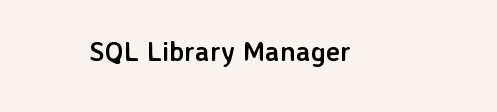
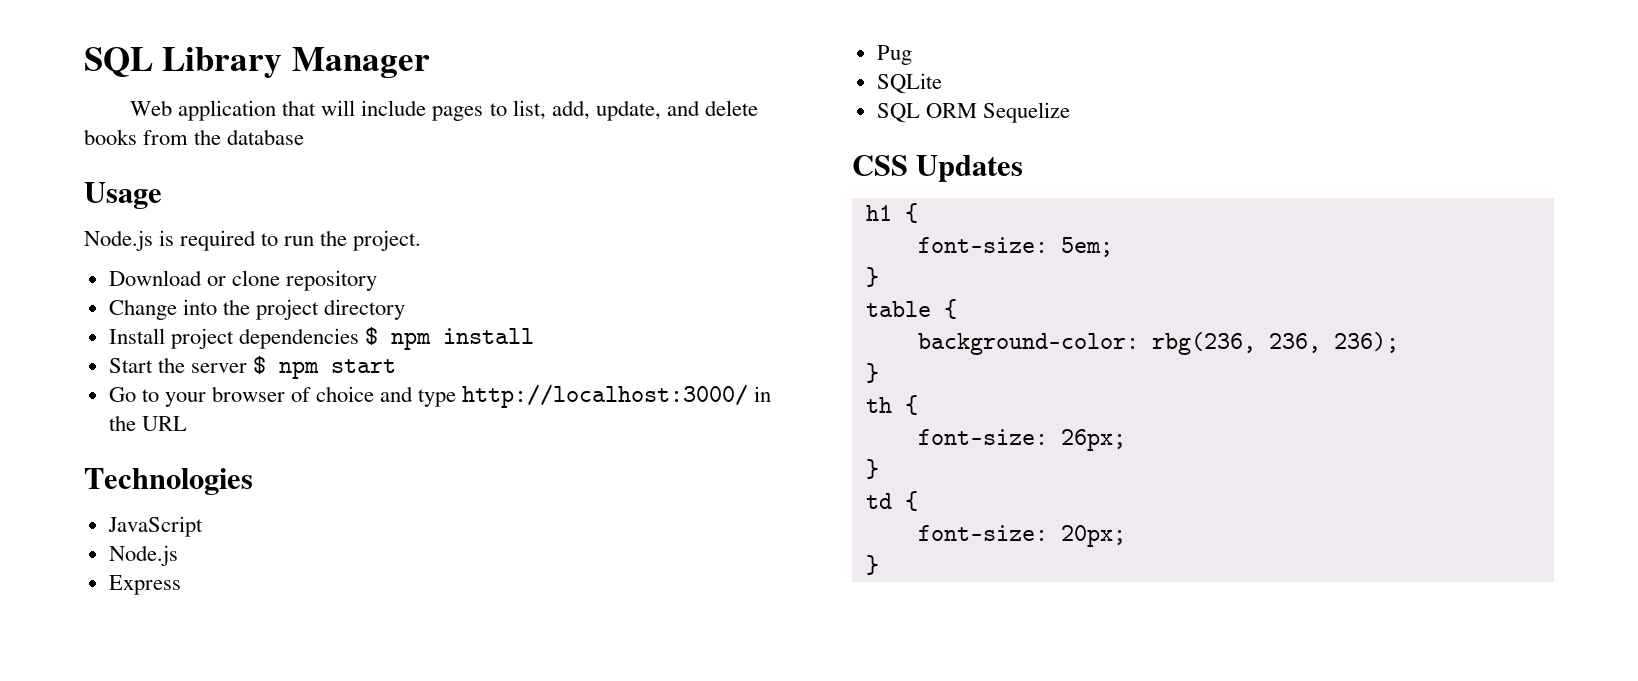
+ Web application that will include pages to list, add, update, and delete books from the database
+ Usage
+ Node.js is required to run the project.
+ Download or clone repository
+ Change into the project directory
+ Install project dependencies $ npm install
+ Start the server $ npm start
+ Go to your browser of choice and type http://localhost:3000/ in the URL
+ Technologies
+ JavaScript
+ Node.js
+ Express
+ Pug
+ SQLite
+ SQL ORM Sequelize
+ CSS Updates
+ h1 {
+ font-size: 5em;
+ }
+ table {
+ background-color: rbg(236, 236, 236);
+ }
+ th {
+ font-size: 26px;
+ }
+ td {
+ font-size: 20px;
+ }

